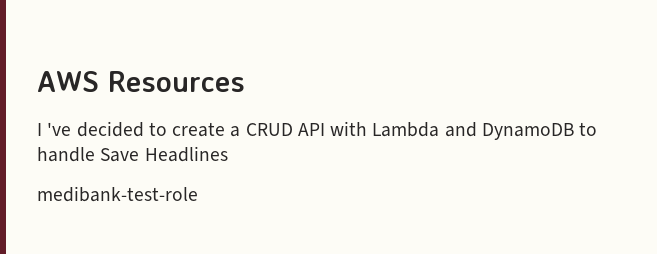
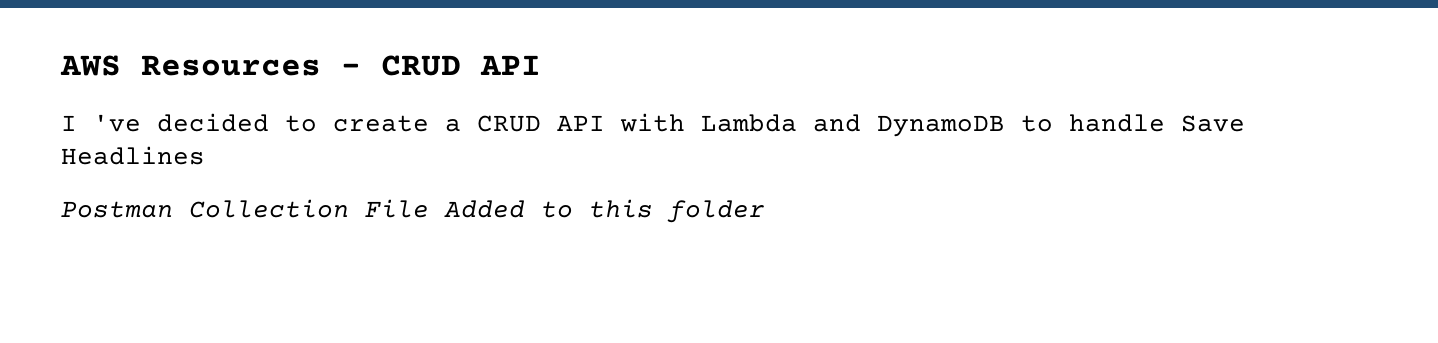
- AWS Resources
+ AWS Resources - CRUD API
- medibank-test-role
+ Postman Collection File Added to this folder

